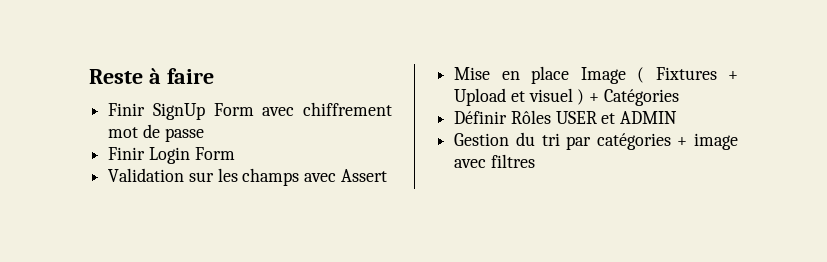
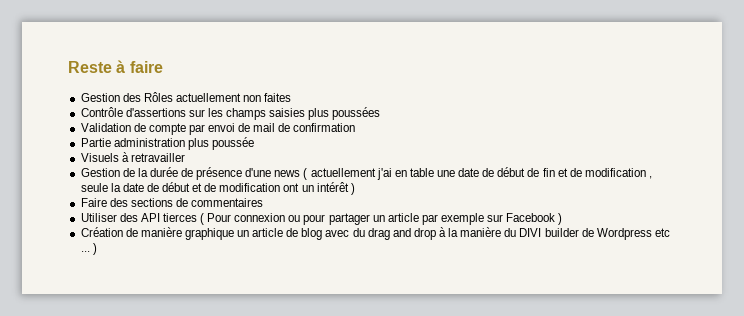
- Finir SignUp Form avec chiffrement mot de passe
- Finir Login Form
- Validation sur les champs avec Assert
- Mise en place Image ( Fixtures + Upload et visuel ) + Catégories
- Définir Rôles USER et ADMIN
- Gestion du tri par catégories + image avec filtres
+ Gestion des Rôles actuellement non faites
+ Contrôle d'assertions sur les champs saisies plus poussées
+ Validation de compte par envoi de mail de confirmation
+ Partie administration plus poussée
+ Visuels à retravailler
+ Gestion de la durée de présence d'une news ( actuellement j'ai en table une date de début de fin et de modification , seule la date de début et de modification ont un intérêt )
+ Faire des sections de commentaires
+ Utiliser des API tierces ( Pour connexion ou pour partager un article par exemple sur Facebook )
+ Création de manière graphique un article de blog avec du drag and drop à la manière du DIVI builder de Wordpress etc ... )

